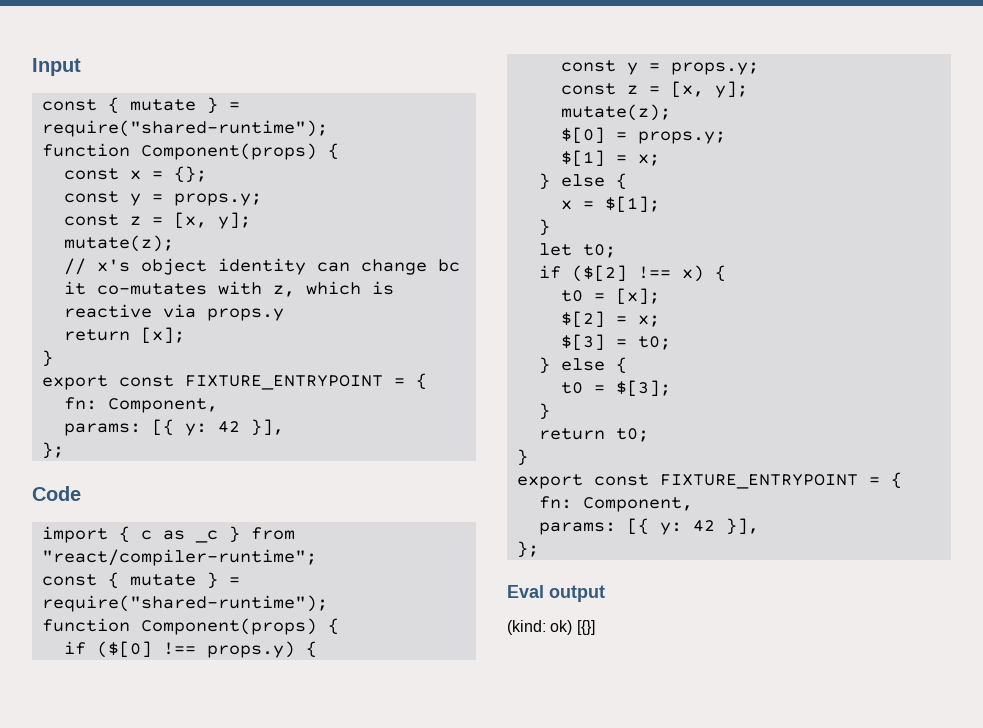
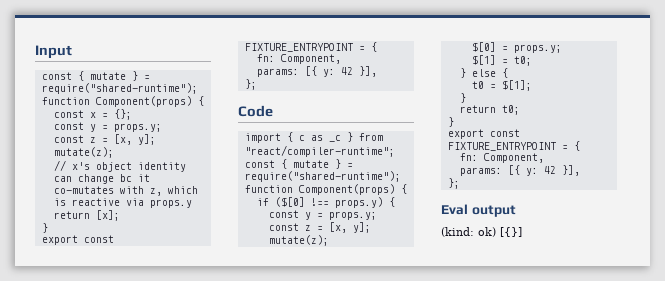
- $[1] = x;
- } else {
- x = $[1];
- }
- let t0;
- if ($[2] !== x) {
- t0 = [x];
- $[2] = x;
- $[3] = t0;
+ $[1] = t0;
- t0 = $[3];
+ t0 = $[1];

